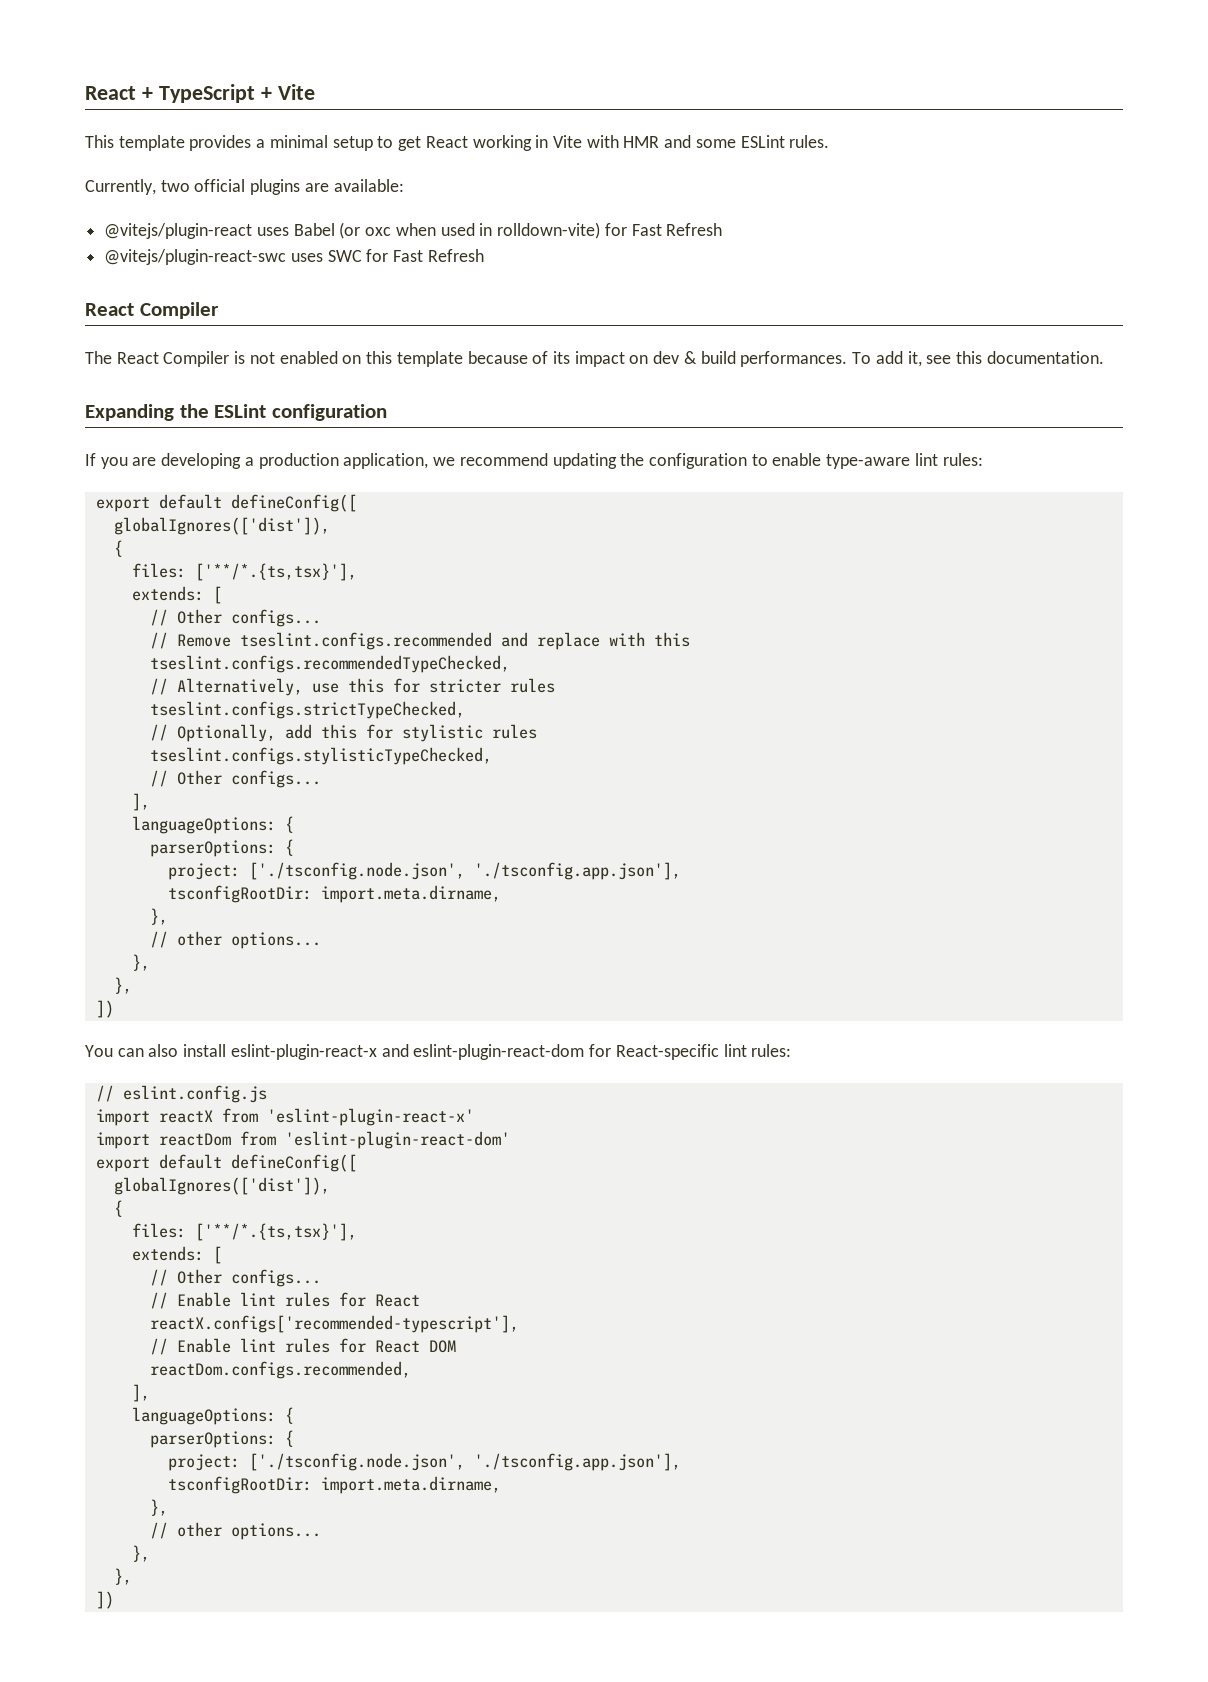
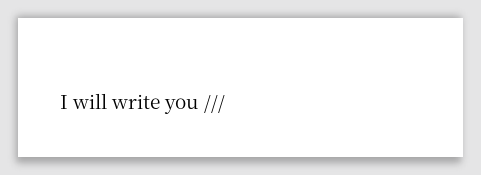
- React + TypeScript + Vite
- This template provides a minimal setup to get React working in Vite with HMR and some ESLint rules.
- Currently, two official plugins are available:
- @vitejs/plugin-react uses Babel (or oxc when used in rolldown-vite) for Fast Refresh
- @vitejs/plugin-react-swc uses SWC for Fast Refresh
- React Compiler
- The React Compiler is not enabled on this template because of its impact on dev & build performances. To add it, see this documentation.
- Expanding the ESLint configuration
- If you are developing a production application, we recommend updating the configuration to enable type-aware lint rules:
- export default defineConfig([
- globalIgnores(['dist']),
- {
- files: ['**/*.{ts,tsx}'],
- extends: [
- // Other configs...
- // Remove tseslint.configs.recommended and replace with this
- tseslint.configs.recommendedTypeChecked,
- // Alternatively, use this for stricter rules
- tseslint.configs.strictTypeChecked,
- // Optionally, add this for stylistic rules
- tseslint.configs.stylisticTypeChecked,
- // Other configs...
- ],
- languageOptions: {
- parserOptions: {
- project: ['./tsconfig.node.json', './tsconfig.app.json'],
- tsconfigRootDir: import.meta.dirname,
- },
- // other options...
- },
- },
- ])
- You can also install eslint-plugin-react-x and eslint-plugin-react-dom for React-specific lint rules:
- // eslint.config.js
- import reactX from 'eslint-plugin-react-x'
- import reactDom from 'eslint-plugin-react-dom'
- export default defineConfig([
- globalIgnores(['dist']),
- {
- files: ['**/*.{ts,tsx}'],
- extends: [
- // Other configs...
- // Enable lint rules for React
- reactX.configs['recommended-typescript'],
- // Enable lint rules for React DOM
- reactDom.configs.recommended,
- ],
- languageOptions: {
- parserOptions: {
- project: ['./tsconfig.node.json', './tsconfig.app.json'],
- tsconfigRootDir: import.meta.dirname,
- },
- // other options...
- },
- },
- ])
+ I will write you ///

